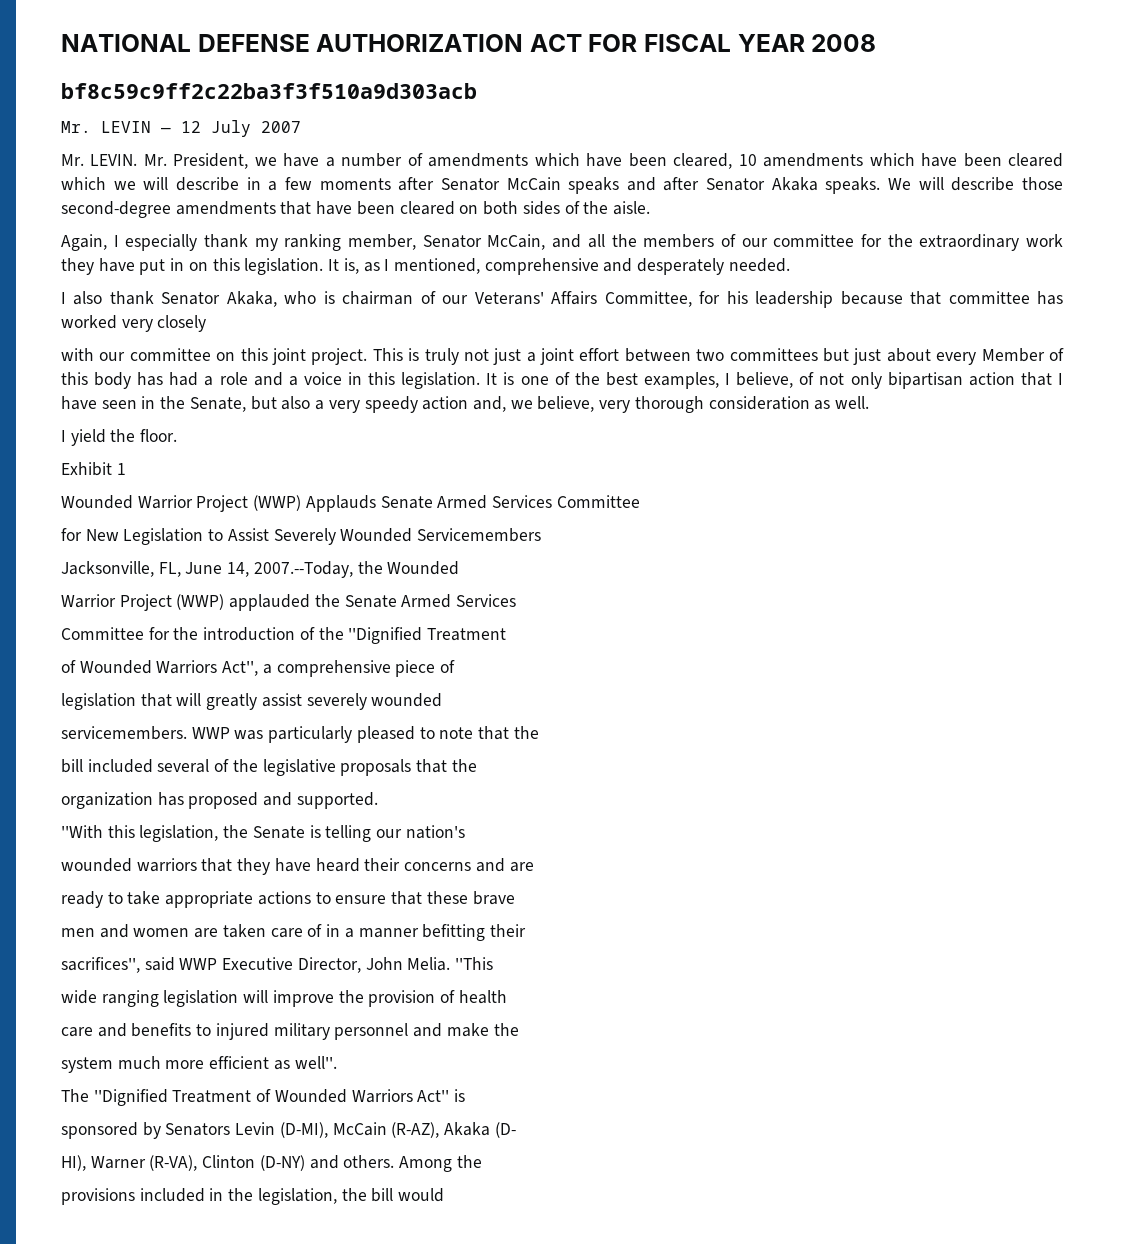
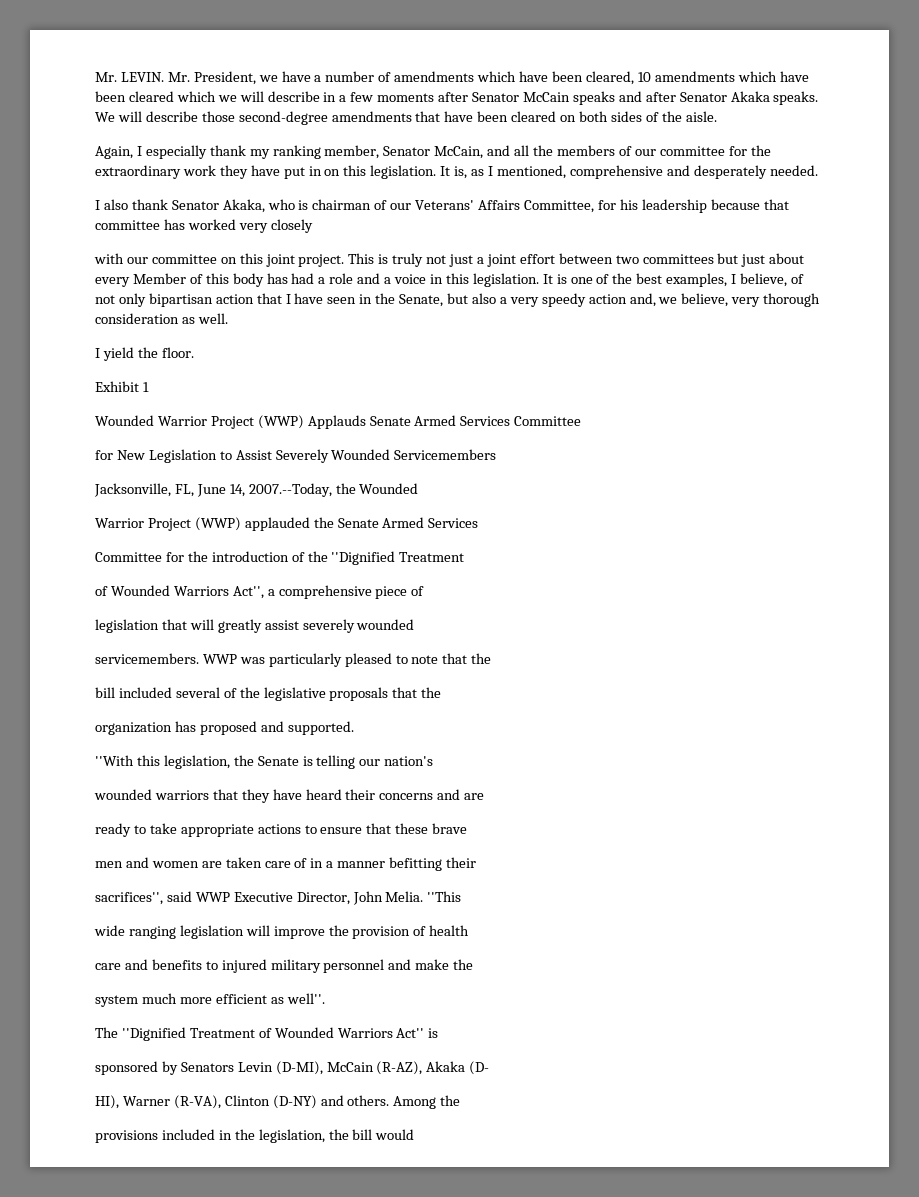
- NATIONAL DEFENSE AUTHORIZATION ACT FOR FISCAL YEAR 2008
- bf8c59c9ff2c22ba3f3f510a9d303acb
- Mr. LEVIN — 12 July 2007

